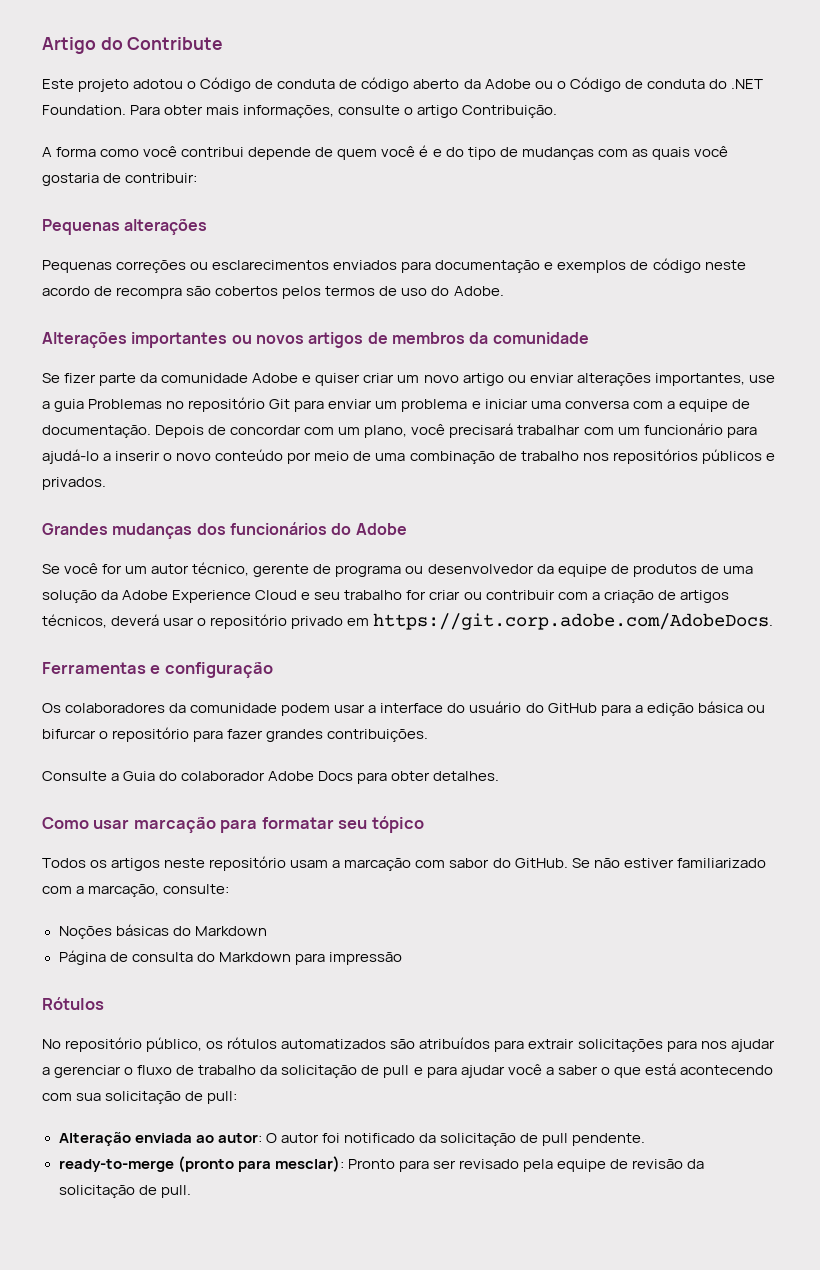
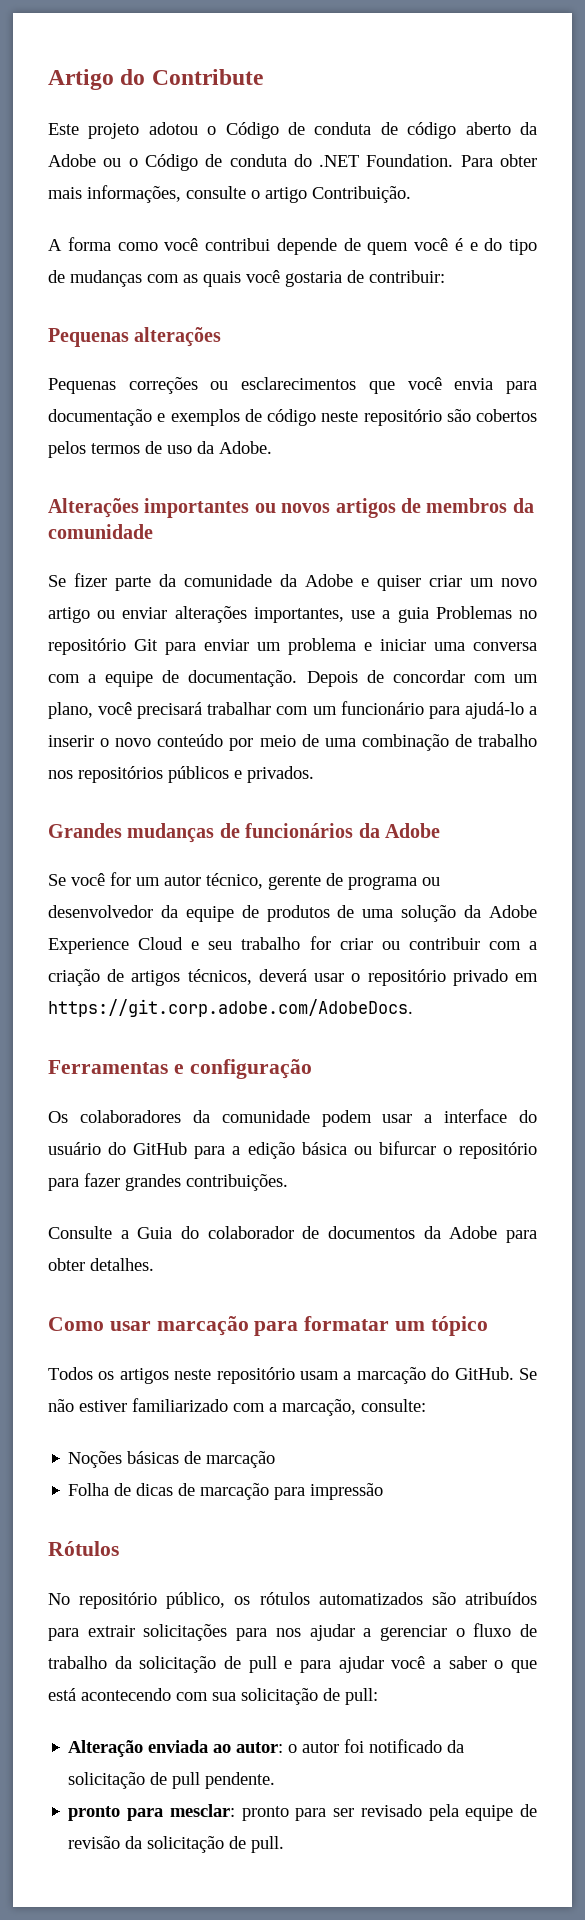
- Pequenas correções ou esclarecimentos enviados para documentação e exemplos de código neste acordo de recompra são cobertos pelos termos de uso do Adobe.
+ Pequenas correções ou esclarecimentos que você envia para documentação e exemplos de código neste repositório são cobertos pelos termos de uso da Adobe.
- Se fizer parte da comunidade Adobe e quiser criar um novo artigo ou enviar alterações importantes, use a guia Problemas no repositório Git para enviar um problema e iniciar uma conversa com a equipe de documentação.
+ Se fizer parte da comunidade da Adobe e quiser criar um novo artigo ou enviar alterações importantes, use a guia Problemas no repositório Git para enviar um problema e iniciar uma conversa com a equipe de documentação.
- Grandes mudanças dos funcionários do Adobe
+ Grandes mudanças de funcionários da Adobe
- Consulte a Guia do colaborador Adobe Docs para obter detalhes.
+ Consulte a Guia do colaborador de documentos da Adobe para obter detalhes.
- Como usar marcação para formatar seu tópico
+ Como usar marcação para formatar um tópico
- Todos os artigos neste repositório usam a marcação com sabor do GitHub.
+ Todos os artigos neste repositório usam a marcação do GitHub.
- Noções básicas do Markdown
- Página de consulta do Markdown para impressão
+ Noções básicas de marcação
+ Folha de dicas de marcação para impressão
- Alteração enviada ao autor: O autor foi notificado da solicitação de pull pendente.
+ Alteração enviada ao autor: o autor foi notificado da solicitação de pull pendente.
- ready-to-merge (pronto para mesclar): Pronto para ser revisado pela equipe de revisão da solicitação de pull.
+ pronto para mesclar: pronto para ser revisado pela equipe de revisão da solicitação de pull.

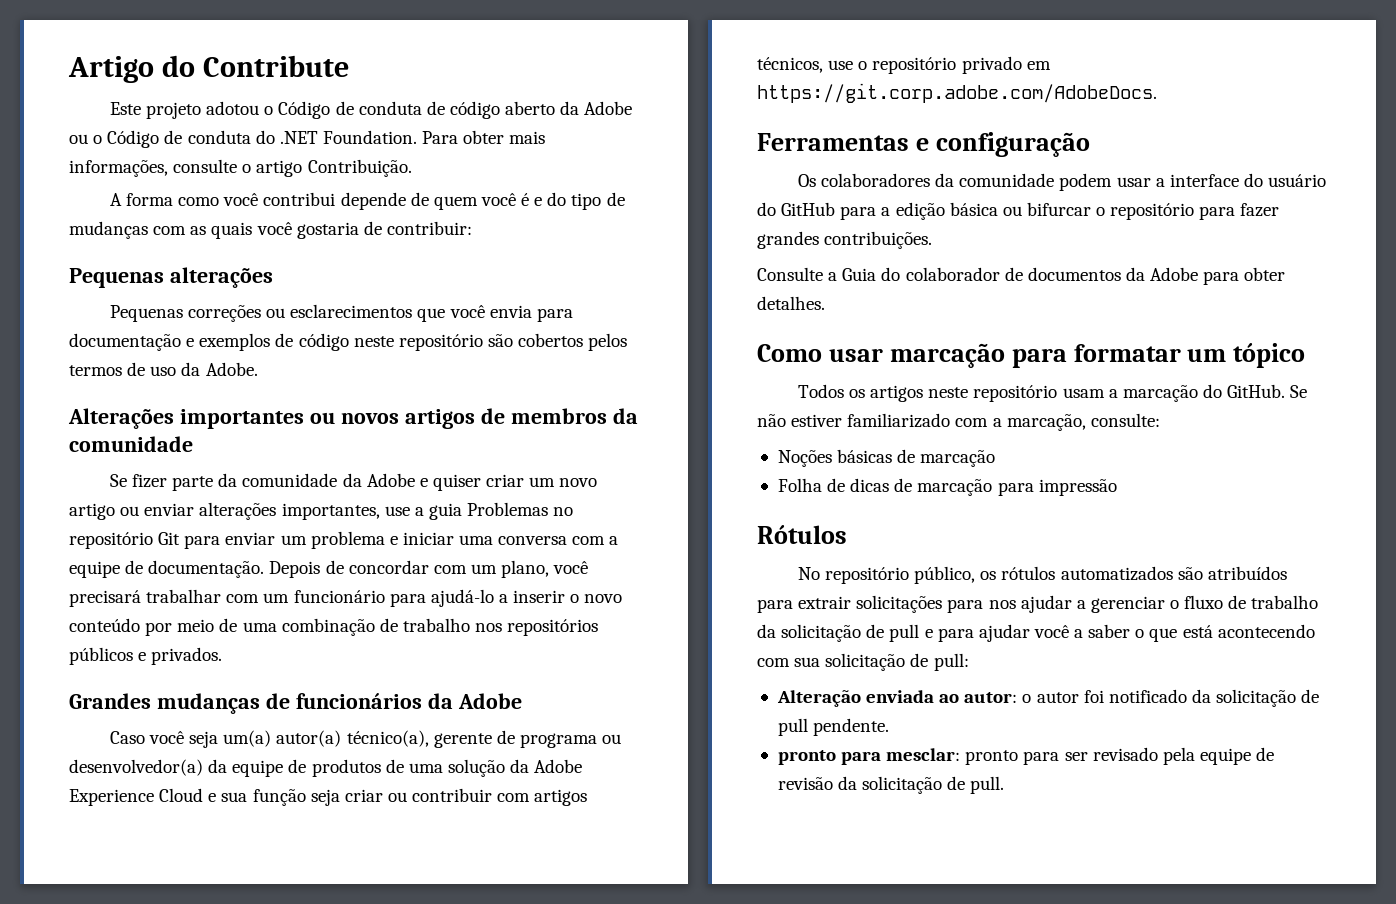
- Se você for um autor técnico, gerente de programa ou desenvolvedor da equipe de produtos de uma solução da Adobe Experience Cloud e seu trabalho for criar ou contribuir com a criação de artigos técnicos, deverá usar o repositório privado em https://git.corp.adobe.com/AdobeDocs.
+ Caso você seja um(a) autor(a) técnico(a), gerente de programa ou desenvolvedor(a) da equipe de produtos de uma solução da Adobe Experience Cloud e sua função seja criar ou contribuir com artigos técnicos, use o repositório privado em https://git.corp.adobe.com/AdobeDocs.

